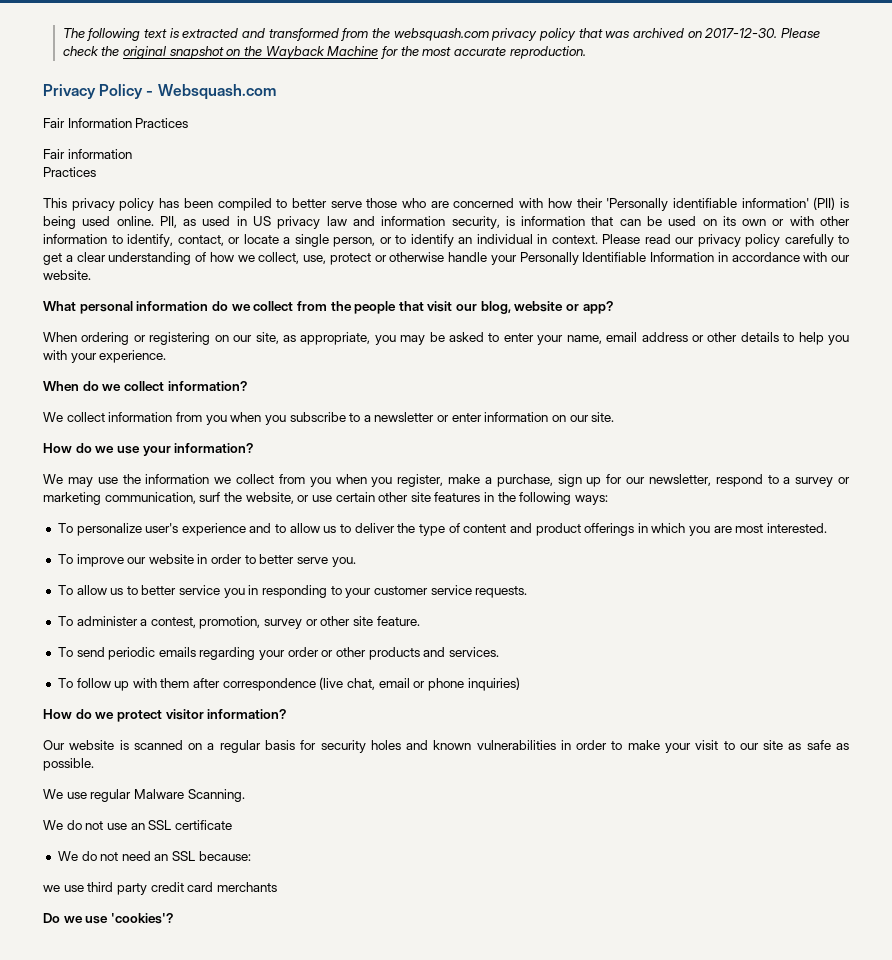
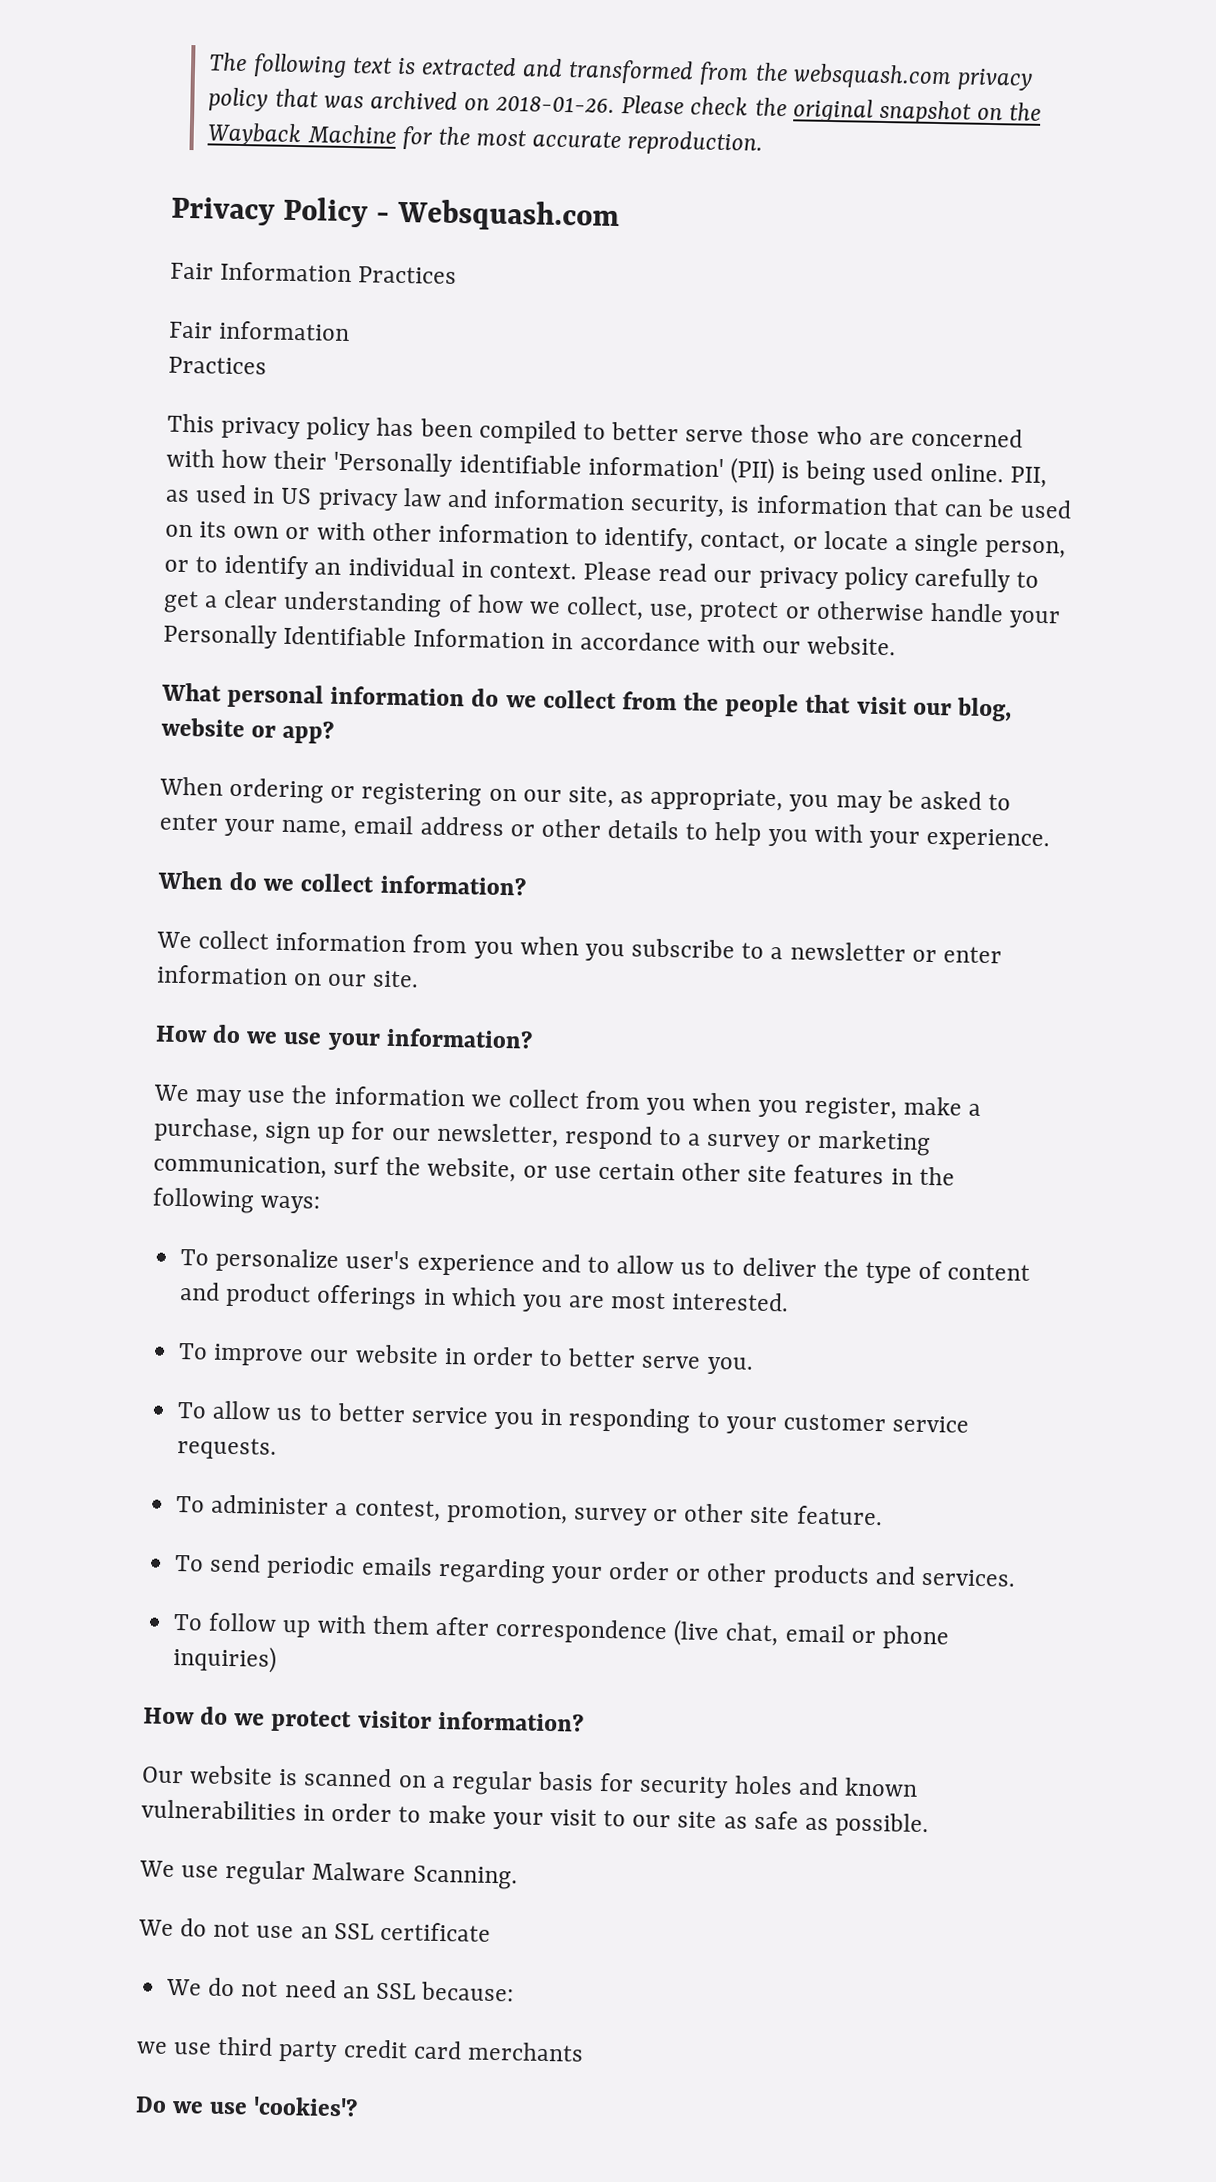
- The following text is extracted and transformed from the websquash.com privacy policy that was archived on 2017-12-30.
+ The following text is extracted and transformed from the websquash.com privacy policy that was archived on 2018-01-26.

